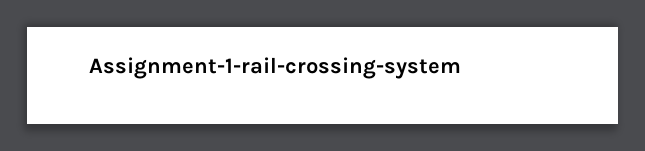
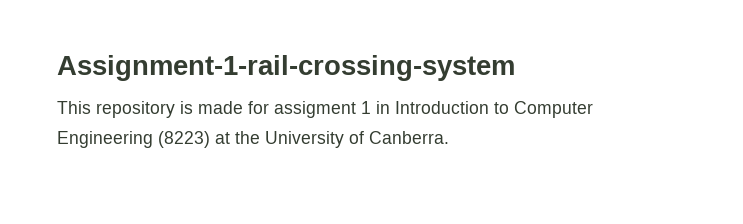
+ This repository is made for assigment 1 in Introduction to Computer Engineering (8223) at the University of Canberra.

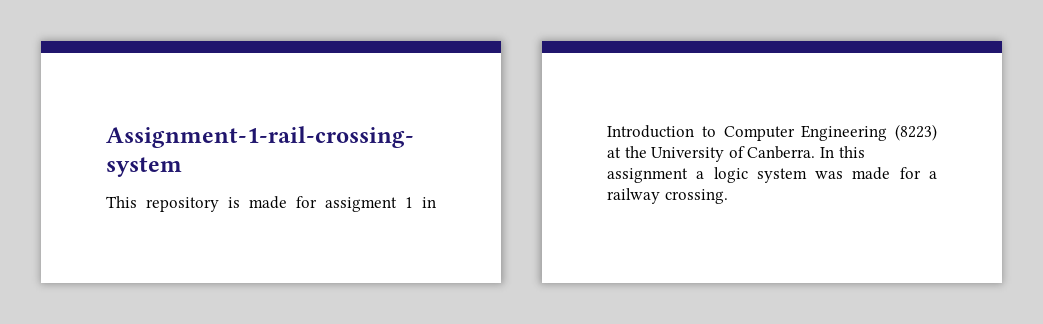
+ In this assignment a logic system was made for a railway crossing.

